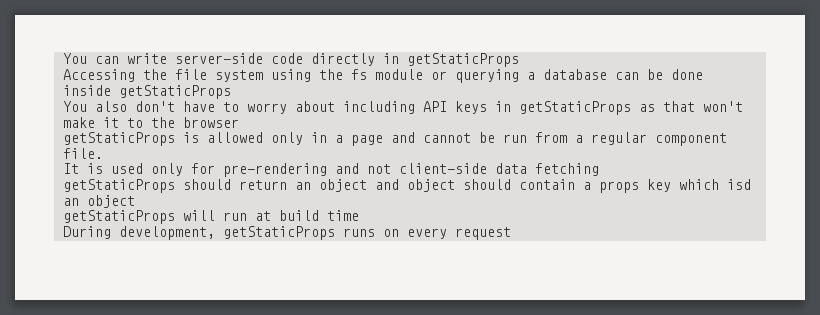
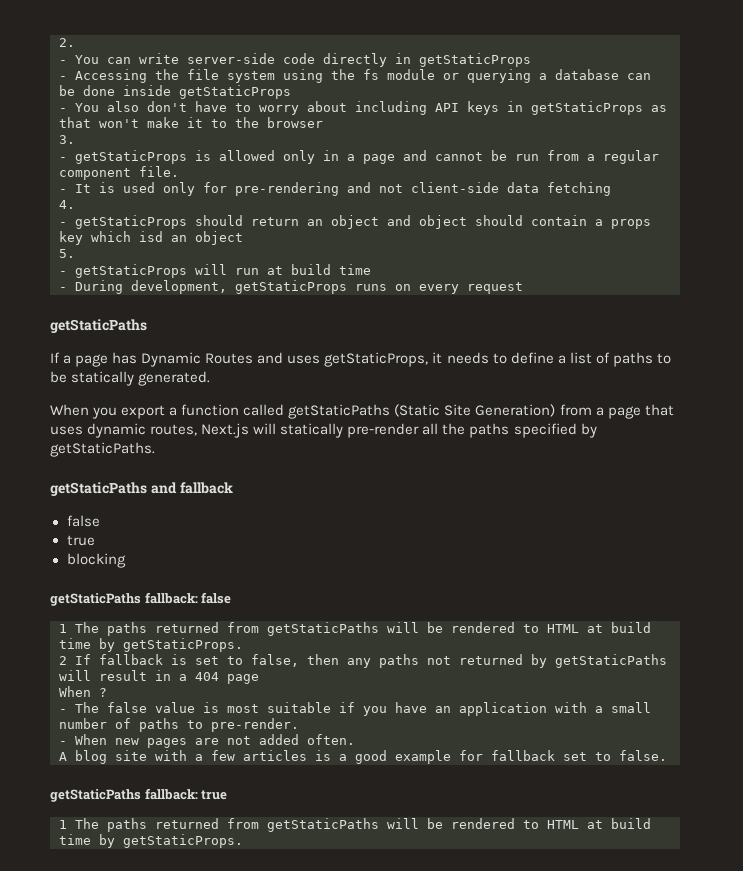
- You can write server-side code directly in getStaticProps
+ 2.
+ - You can write server-side code directly in getStaticProps
- Accessing the file system using the fs module or querying a database can be done inside getStaticProps
+ - Accessing the file system using the fs module or querying a database can be done inside getStaticProps
- You also don't have to worry about including API keys in getStaticProps as that won't make it to the browser
+ - You also don't have to worry about including API keys in getStaticProps as that won't make it to the browser
- getStaticProps is allowed only in a page and cannot be run from a regular component file.
+ 3.
+ - getStaticProps is allowed only in a page and cannot be run from a regular component file.
- It is used only for pre-rendering and not client-side data fetching
+ - It is used only for pre-rendering and not client-side data fetching
- getStaticProps should return an object and object should contain a props key which isd an object
+ 4.
+ - getStaticProps should return an object and object should contain a props key which isd an object
- getStaticProps will run at build time
+ 5.
+ - getStaticProps will run at build time
- During development, getStaticProps runs on every request
+ - During development, getStaticProps runs on every request
+ getStaticPaths
+ If a page has Dynamic Routes and uses getStaticProps, it needs to define a list of paths to be statically generated.
+ When you export a function called getStaticPaths (Static Site Generation) from a page that uses dynamic routes, Next.js will statically pre-render all the paths specified by getStaticPaths.
+ getStaticPaths and fallback
+ false
+ true
+ blocking
+ getStaticPaths fallback: false
+ 1 The paths returned from getStaticPaths will be rendered to HTML at build time by getStaticProps.
+ 2 If fallback is set to false, then any paths not returned by getStaticPaths will result in a 404 page
+ When ?
+ - The false value is most suitable if you have an application with a small number of paths to pre-render.
+ - When new pages are not added often.
+ A blog site with a few articles is a good example for fallback set to false.
+ getStaticPaths fallback: true
+ 1 The paths returned from getStaticPaths will be rendered to HTML at build time by getStaticProps.

